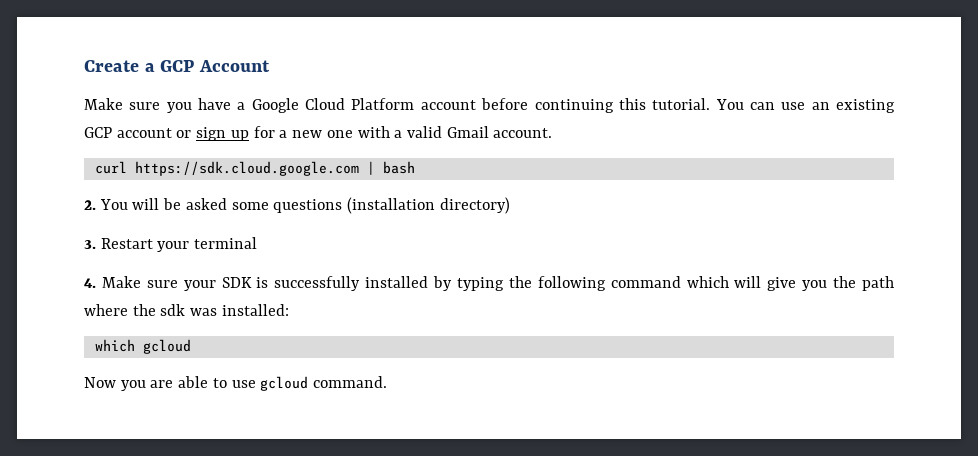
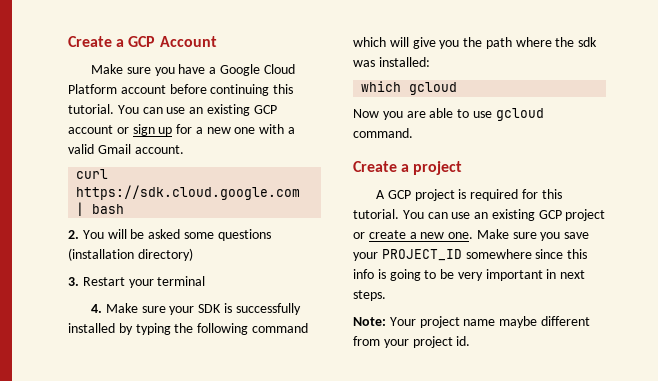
+ Create a project
+ A GCP project is required for this tutorial. You can use an existing GCP project or create a new one. Make sure you save your PROJECT_ID somewhere since this info is going to be very important in next steps.
+ Note: Your project name maybe different from your project id.

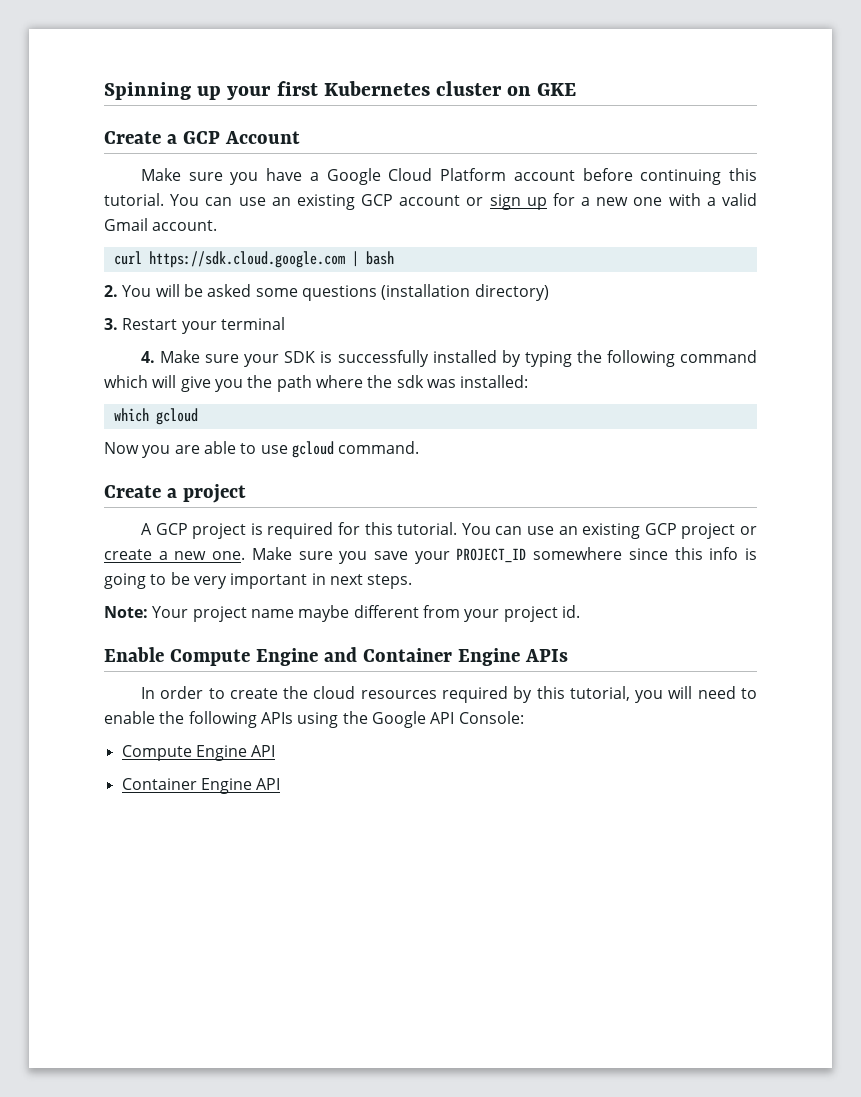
+ Spinning up your first Kubernetes cluster on GKE
+ Enable Compute Engine and Container Engine APIs
+ In order to create the cloud resources required by this tutorial, you will need to enable the following APIs using the Google API Console:
+ Compute Engine API
+ Container Engine API

